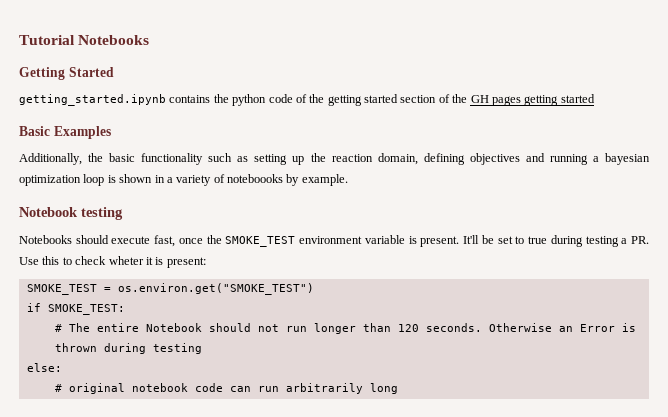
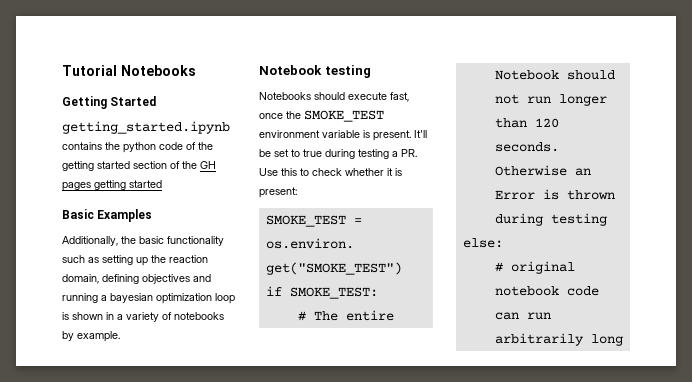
- Additionally, the basic functionality such as setting up the reaction domain, defining objectives and running a bayesian optimization loop is shown in a variety of noteboooks by example.
+ Additionally, the basic functionality such as setting up the reaction domain, defining objectives and running a bayesian optimization loop is shown in a variety of notebooks by example.
- It'll be set to true during testing a PR. Use this to check wheter it is present:
+ It'll be set to true during testing a PR. Use this to check whether it is present:

